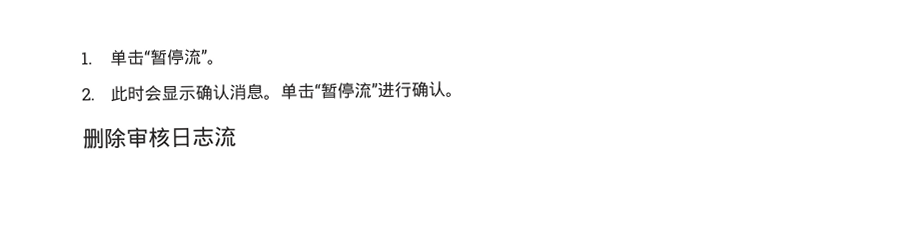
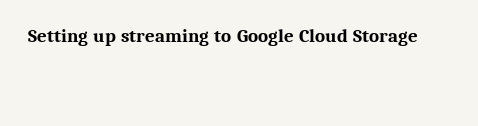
- 1.单击“暂停流”。
- 2.此时会显示确认消息。单击“暂停流”进行确认。
- 删除审核日志流
+ Setting up streaming to Google Cloud Storage

